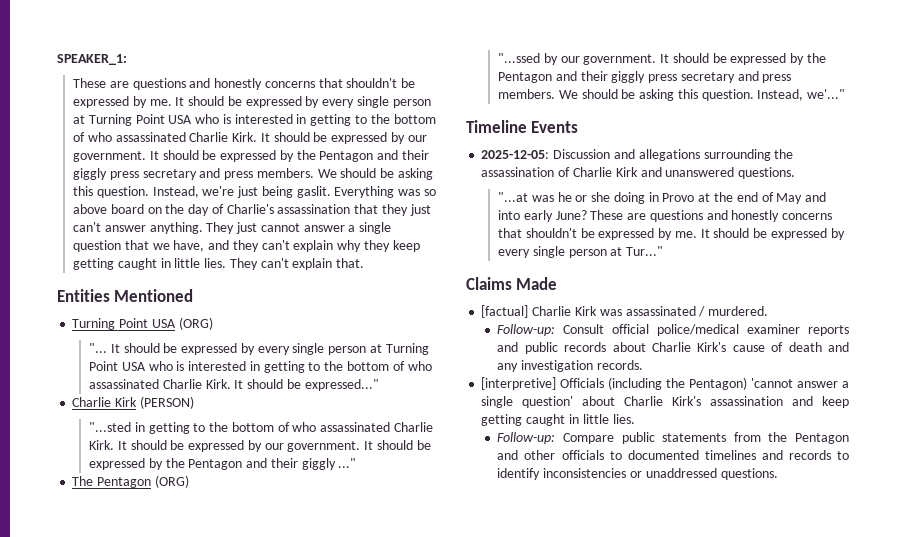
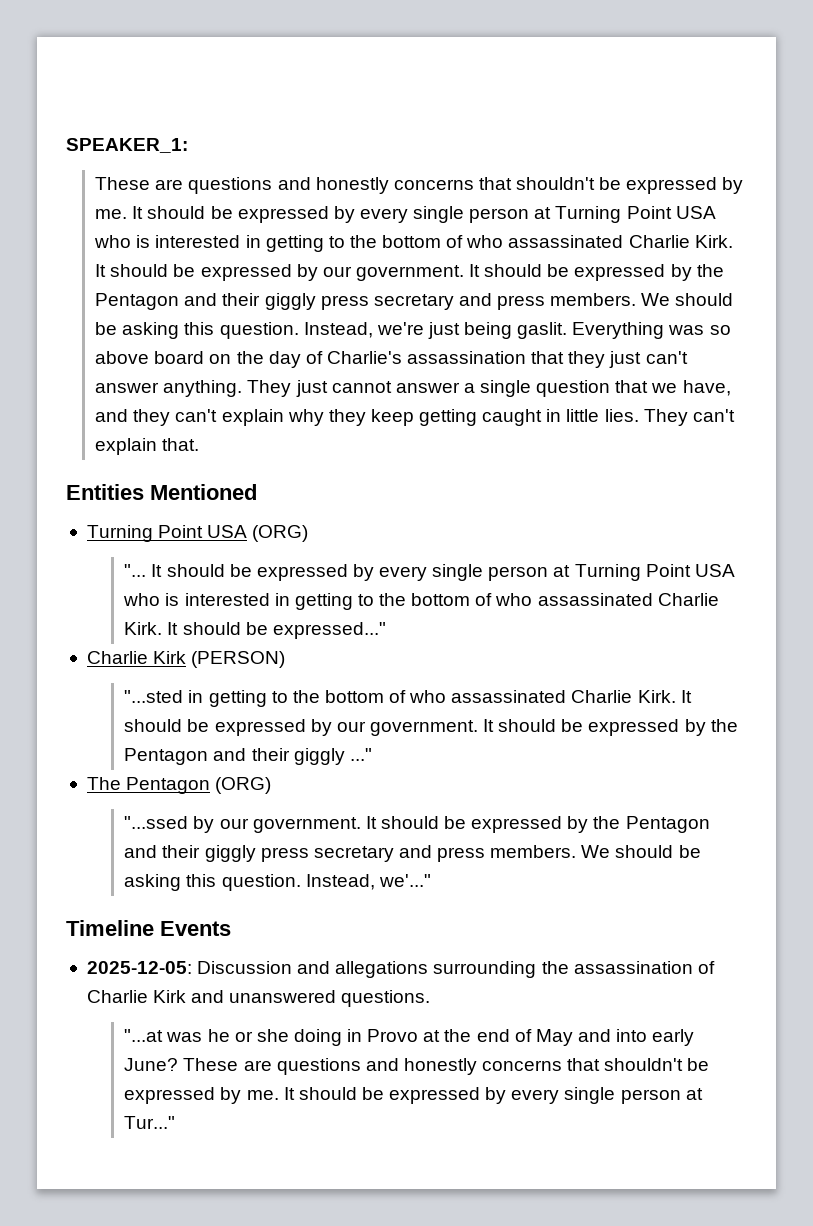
- Claims Made
- [factual] Charlie Kirk was assassinated / murdered.
- Follow-up: Consult official police/medical examiner reports and public records about Charlie Kirk's cause of death and any investigation records.
- [interpretive] Officials (including the Pentagon) 'cannot answer a single question' about Charlie Kirk's assassination and keep getting caught in little lies.
- Follow-up: Compare public statements from the Pentagon and other officials to documented timelines and records to identify inconsistencies or unaddressed questions.

